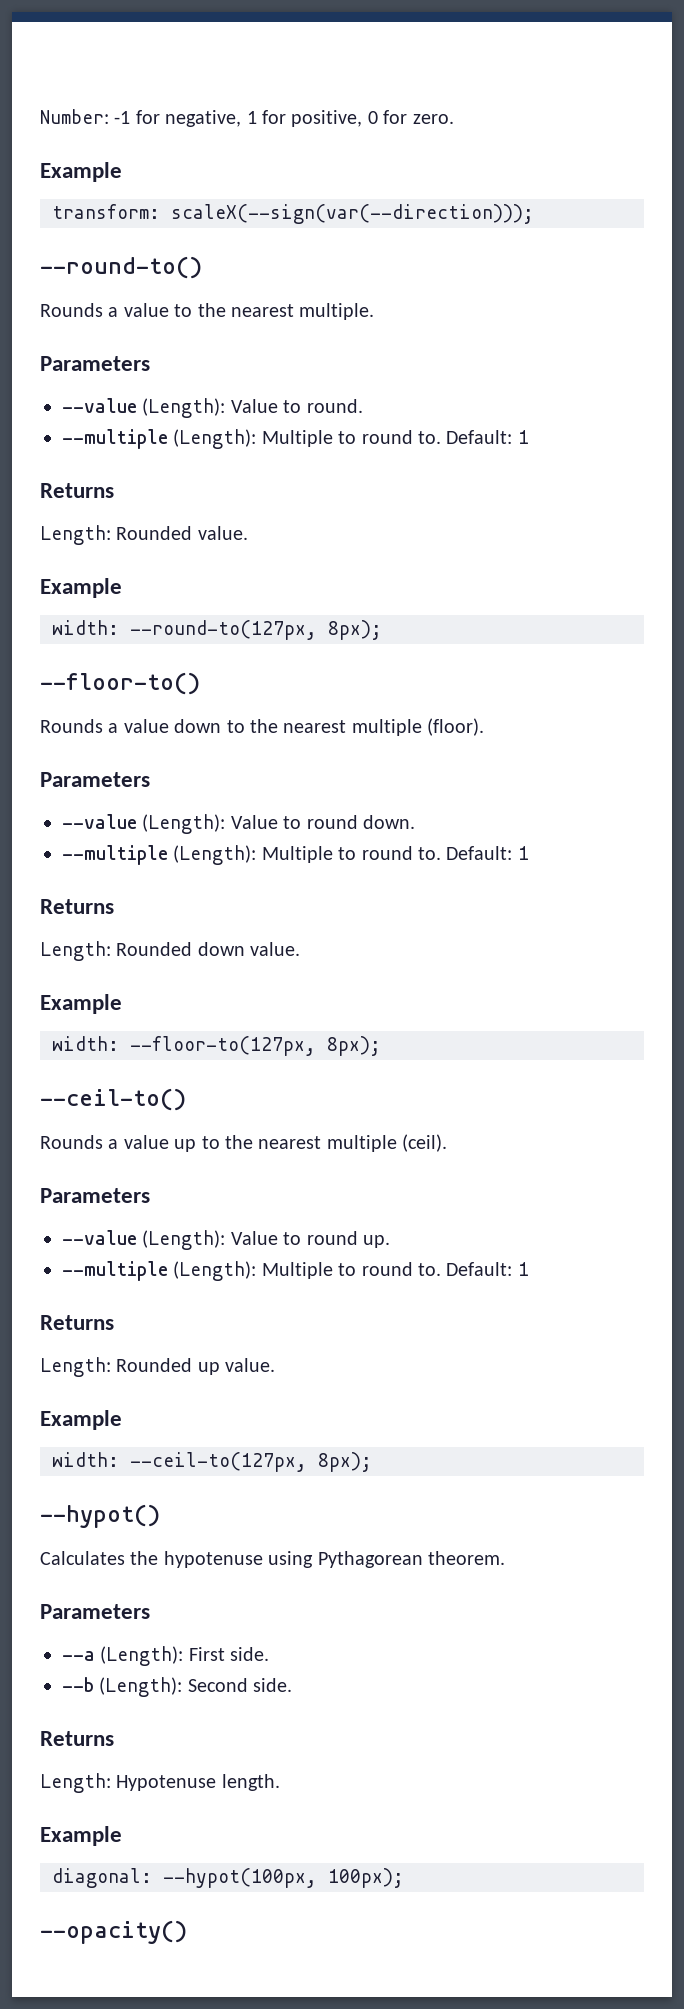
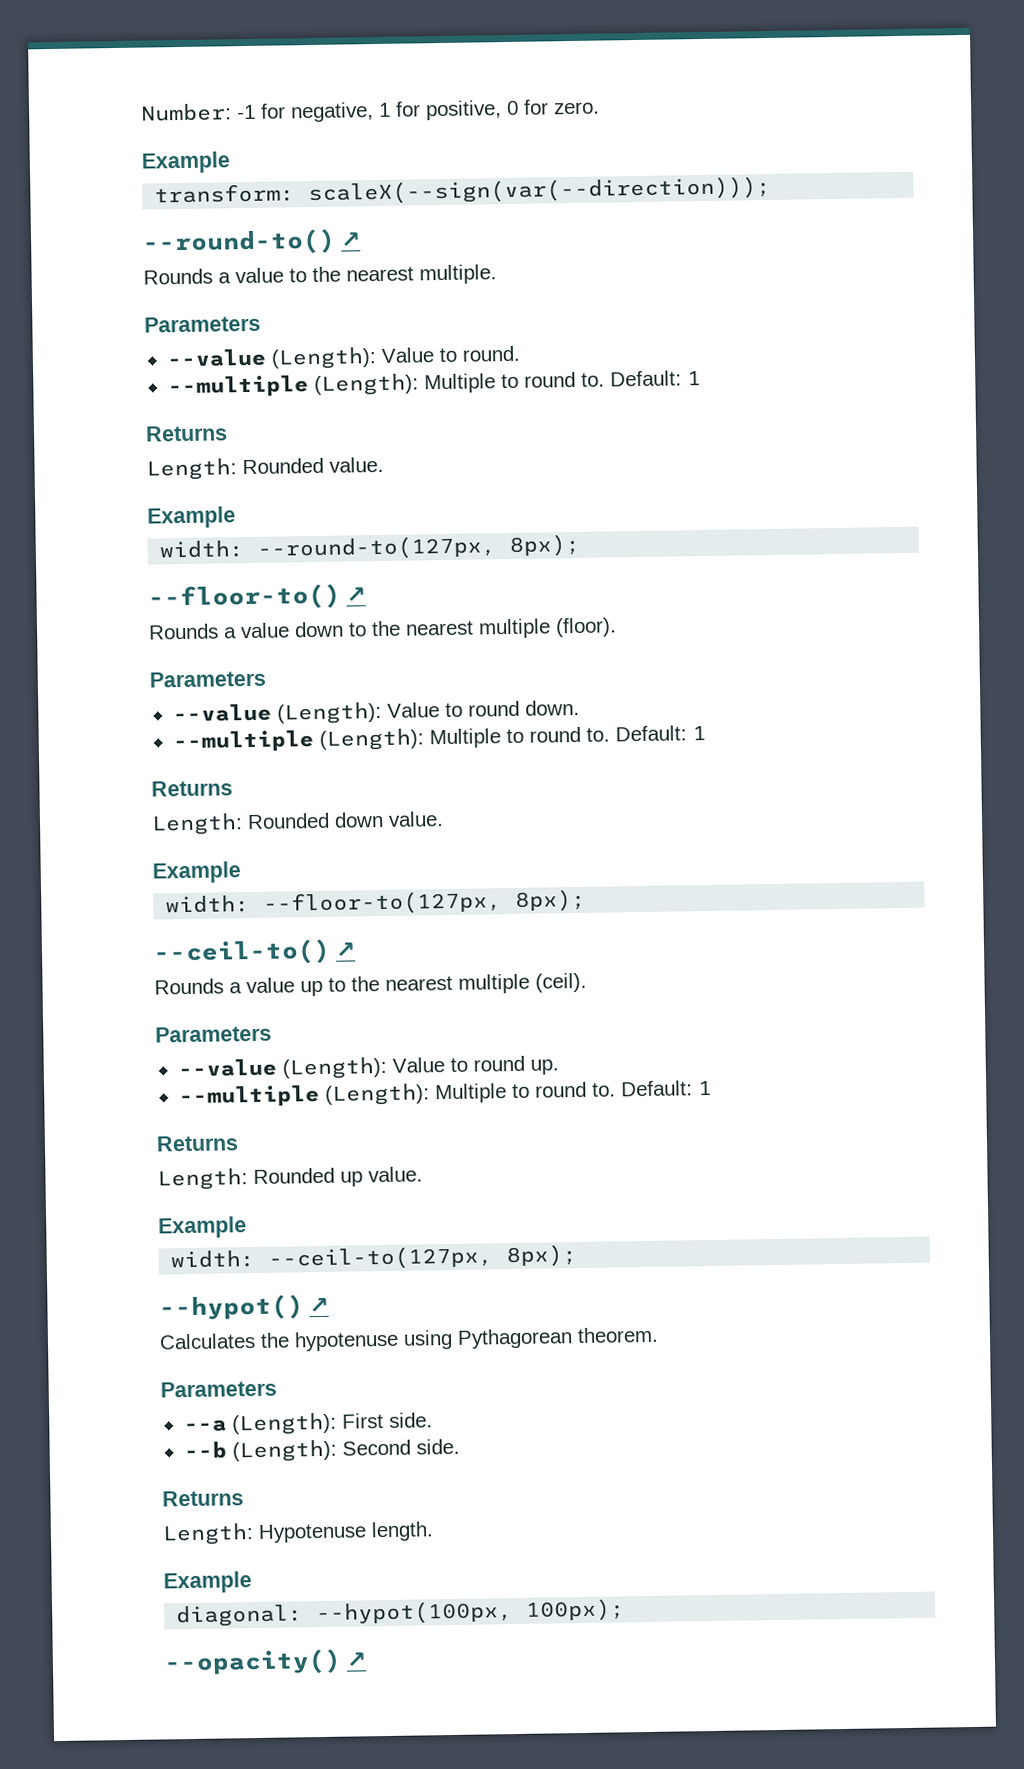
- --round-to()
+ --round-to() ↗
- --floor-to()
+ --floor-to() ↗
- --ceil-to()
+ --ceil-to() ↗
- --hypot()
+ --hypot() ↗
- --opacity()
+ --opacity() ↗

